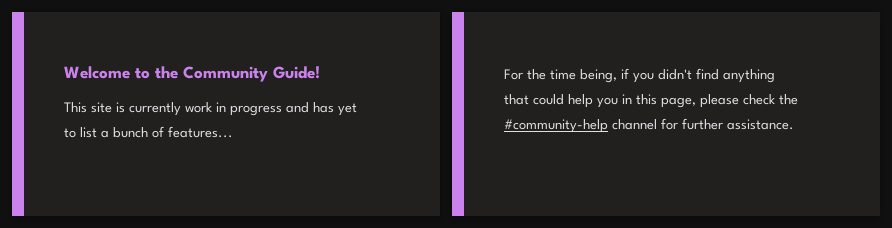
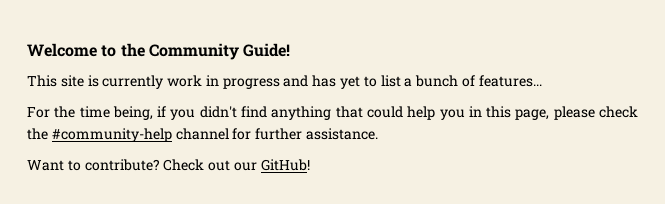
+ Want to contribute? Check out our GitHub!

